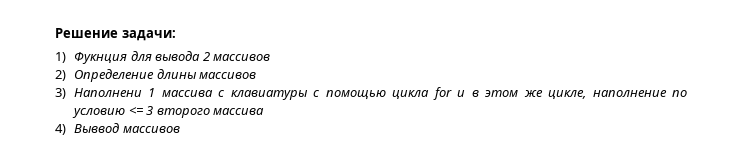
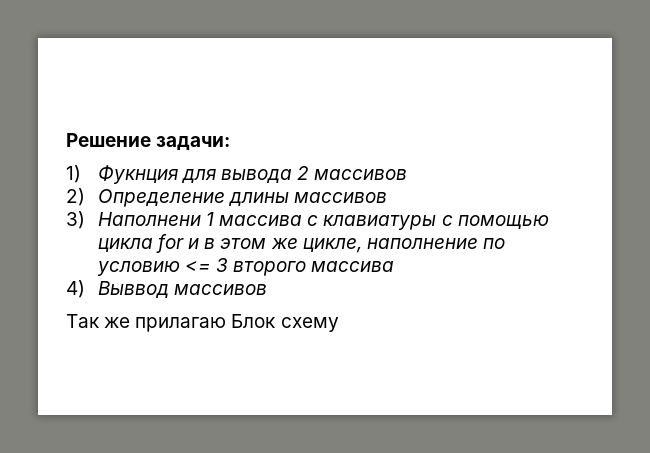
+ Так же прилагаю Блок схему

